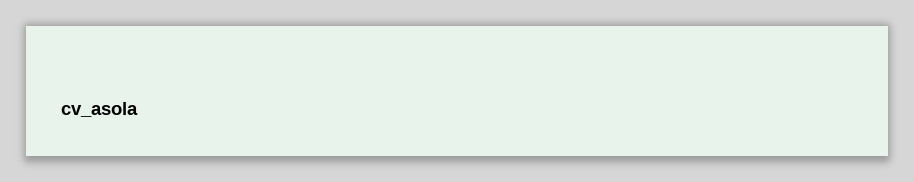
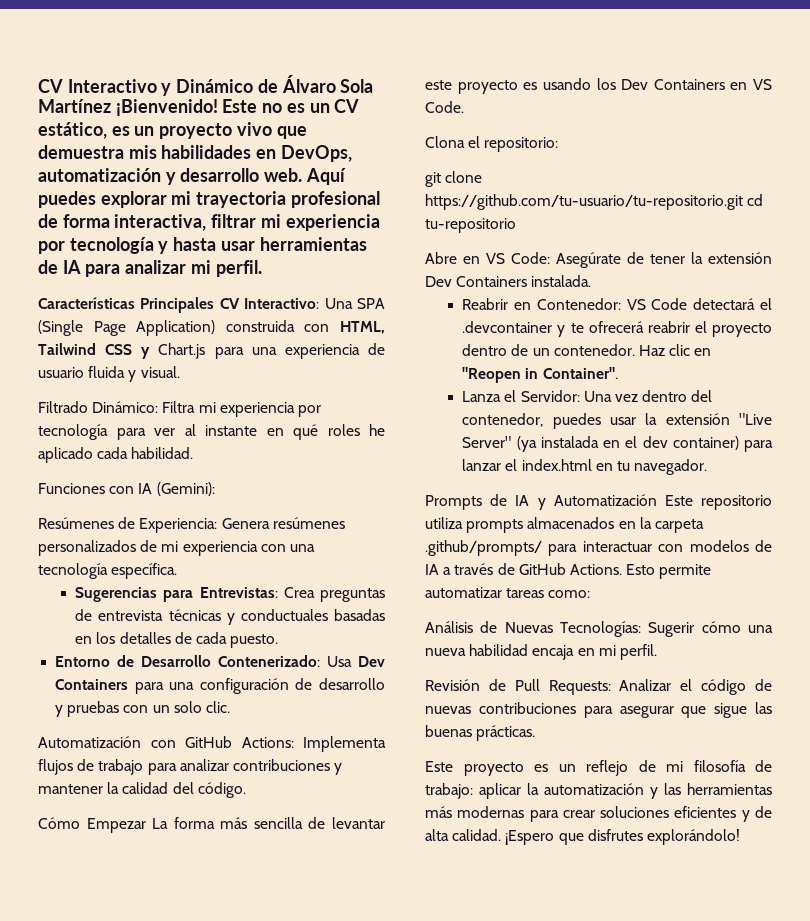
- cv_asola
+ CV Interactivo y Dinámico de Álvaro Sola Martínez ¡Bienvenido! Este no es un CV estático, es un proyecto vivo que demuestra mis habilidades en DevOps, automatización y desarrollo web. Aquí puedes explorar mi trayectoria profesional de forma interactiva, filtrar mi experiencia por tecnología y hasta usar herramientas de IA para analizar mi perfil.
+ Características Principales CV Interactivo: Una SPA (Single Page Application) construida con HTML, Tailwind CSS y Chart.js para una experiencia de usuario fluida y visual.
+ Filtrado Dinámico: Filtra mi experiencia por tecnología para ver al instante en qué roles he aplicado cada habilidad.
+ Funciones con IA (Gemini):
+ Resúmenes de Experiencia: Genera resúmenes personalizados de mi experiencia con una tecnología específica.
+ Sugerencias para Entrevistas: Crea preguntas de entrevista técnicas y conductuales basadas en los detalles de cada puesto.
+ Entorno de Desarrollo Contenerizado: Usa Dev Containers para una configuración de desarrollo y pruebas con un solo clic.
+ Automatización con GitHub Actions: Implementa flujos de trabajo para analizar contribuciones y mantener la calidad del código.
+ Cómo Empezar La forma más sencilla de levantar este proyecto es usando los Dev Containers en VS Code.
+ Clona el repositorio:
+ git clone https://github.com/tu-usuario/tu-repositorio.git cd tu-repositorio
+ Abre en VS Code: Asegúrate de tener la extensión Dev Containers instalada.
+ Reabrir en Contenedor: VS Code detectará el .devcontainer y te ofrecerá reabrir el proyecto dentro de un contenedor. Haz clic en "Reopen in Container".
+ Lanza el Servidor: Una vez dentro del contenedor, puedes usar la extensión "Live Server" (ya instalada en el dev container) para lanzar el index.html en tu navegador.
+ Prompts de IA y Automatización Este repositorio utiliza prompts almacenados en la carpeta .github/prompts/ para interactuar con modelos de IA a través de GitHub Actions. Esto permite automatizar tareas como:
+ Análisis de Nuevas Tecnologías: Sugerir cómo una nueva habilidad encaja en mi perfil.
+ Revisión de Pull Requests: Analizar el código de nuevas contribuciones para asegurar que sigue las buenas prácticas.
+ Este proyecto es un reflejo de mi filosofía de trabajo: aplicar la automatización y las herramientas más modernas para crear soluciones eficientes y de alta calidad. ¡Espero que disfrutes explorándolo!

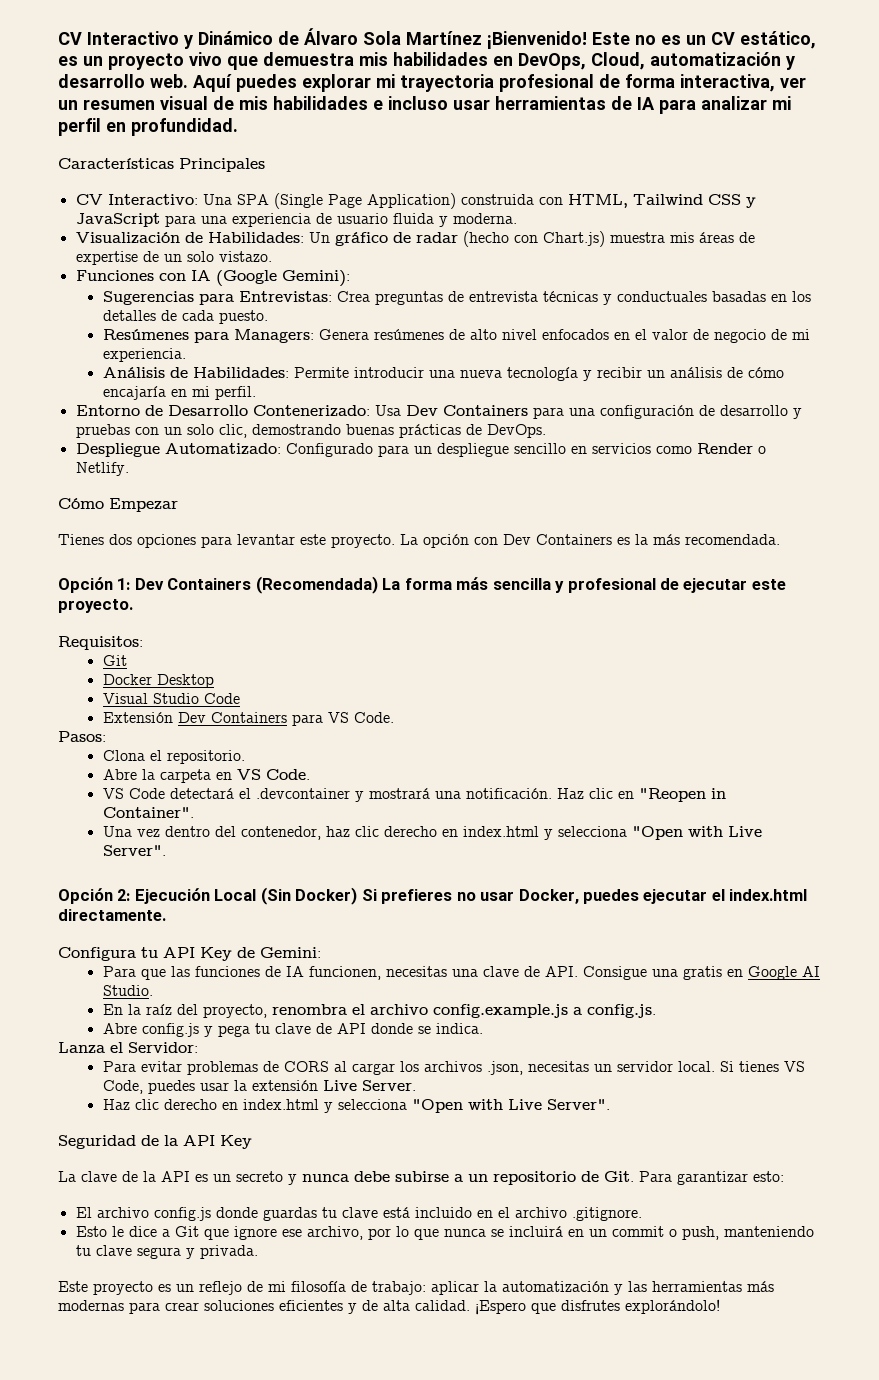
- Este no es un CV estático, es un proyecto vivo que demuestra mis habilidades en DevOps, automatización y desarrollo web.
+ Este no es un CV estático, es un proyecto vivo que demuestra mis habilidades en DevOps, Cloud, automatización y desarrollo web.
- Aquí puedes explorar mi trayectoria profesional de forma interactiva, filtrar mi experiencia por tecnología y hasta usar herramientas de IA para analizar mi perfil.
+ Aquí puedes explorar mi trayectoria profesional de forma interactiva, ver un resumen visual de mis habilidades e incluso usar herramientas de IA para analizar mi perfil en profundidad.
- Características Principales CV Interactivo: Una SPA (Single Page Application) construida con HTML, Tailwind CSS y Chart.js para una experiencia de usuario fluida y visual.
- Filtrado Dinámico: Filtra mi experiencia por tecnología para ver al instante en qué roles he aplicado cada habilidad.
- Funciones con IA (Gemini):
- Resúmenes de Experiencia: Genera resúmenes personalizados de mi experiencia con una tecnología específica.
+ Características Principales
+ CV Interactivo: Una SPA (Single Page Application) construida con HTML, Tailwind CSS y JavaScript para una experiencia de usuario fluida y moderna.
+ Visualización de Habilidades: Un gráfico de radar (hecho con Chart.js) muestra mis áreas de expertise de un solo vistazo.
+ Funciones con IA (Google Gemini):
+ Resúmenes para Managers: Genera resúmenes de alto nivel enfocados en el valor de negocio de mi experiencia.
+ Análisis de Habilidades: Permite introducir una nueva tecnología y recibir un análisis de cómo encajaría en mi perfil.
- Entorno de Desarrollo Contenerizado: Usa Dev Containers para una configuración de desarrollo y pruebas con un solo clic.
- Automatización con GitHub Actions: Implementa flujos de trabajo para analizar contribuciones y mantener la calidad del código.
- Cómo Empezar La forma más sencilla de levantar este proyecto es usando los Dev Containers en VS Code.
- Clona el repositorio:
- git clone https://github.com/tu-usuario/tu-repositorio.git cd tu-repositorio
- Abre en VS Code: Asegúrate de tener la extensión Dev Containers instalada.
- Reabrir en Contenedor: VS Code detectará el .devcontainer y te ofrecerá reabrir el proyecto dentro de un contenedor.
+ Entorno de Desarrollo Contenerizado: Usa Dev Containers para una configuración de desarrollo y pruebas con un solo clic, demostrando buenas prácticas de DevOps.
+ Despliegue Automatizado: Configurado para un despliegue sencillo en servicios como Render o Netlify.
+ Cómo Empezar
+ Tienes dos opciones para levantar este proyecto. La opción con Dev Containers es la más recomendada.
+ Opción 1: Dev Containers (Recomendada) La forma más sencilla y profesional de ejecutar este proyecto.
+ Requisitos:
+ Git
+ Docker Desktop
+ Visual Studio Code
+ Extensión Dev Containers para VS Code.
+ Pasos:
+ Clona el repositorio.
+ Abre la carpeta en VS Code.
+ VS Code detectará el .devcontainer y mostrará una notificación.
- Lanza el Servidor: Una vez dentro del contenedor, puedes usar la extensión "Live Server" (ya instalada en el dev container) para lanzar el index.html en tu navegador.
- Prompts de IA y Automatización Este repositorio utiliza prompts almacenados en la carpeta .github/prompts/ para interactuar con modelos de IA a través de GitHub Actions. Esto permite automatizar tareas como:
- Análisis de Nuevas Tecnologías: Sugerir cómo una nueva habilidad encaja en mi perfil.
- Revisión de Pull Requests: Analizar el código de nuevas contribuciones para asegurar que sigue las buenas prácticas.
+ Una vez dentro del contenedor, haz clic derecho en index.html y selecciona "Open with Live Server".
+ Opción 2: Ejecución Local (Sin Docker) Si prefieres no usar Docker, puedes ejecutar el index.html directamente.
+ Configura tu API Key de Gemini:
+ Para que las funciones de IA funcionen, necesitas una clave de API. Consigue una gratis en Google AI Studio.
+ En la raíz del proyecto, renombra el archivo config.example.js a config.js.
+ Abre config.js y pega tu clave de API donde se indica.
+ Lanza el Servidor:
+ Para evitar problemas de CORS al cargar los archivos .json, necesitas un servidor local. Si tienes VS Code, puedes usar la extensión Live Server.
+ Haz clic derecho en index.html y selecciona "Open with Live Server".
+ Seguridad de la API Key
+ La clave de la API es un secreto y nunca debe subirse a un repositorio de Git. Para garantizar esto:
+ El archivo config.js donde guardas tu clave está incluido en el archivo .gitignore.
+ Esto le dice a Git que ignore ese archivo, por lo que nunca se incluirá en un commit o push, manteniendo tu clave segura y privada.

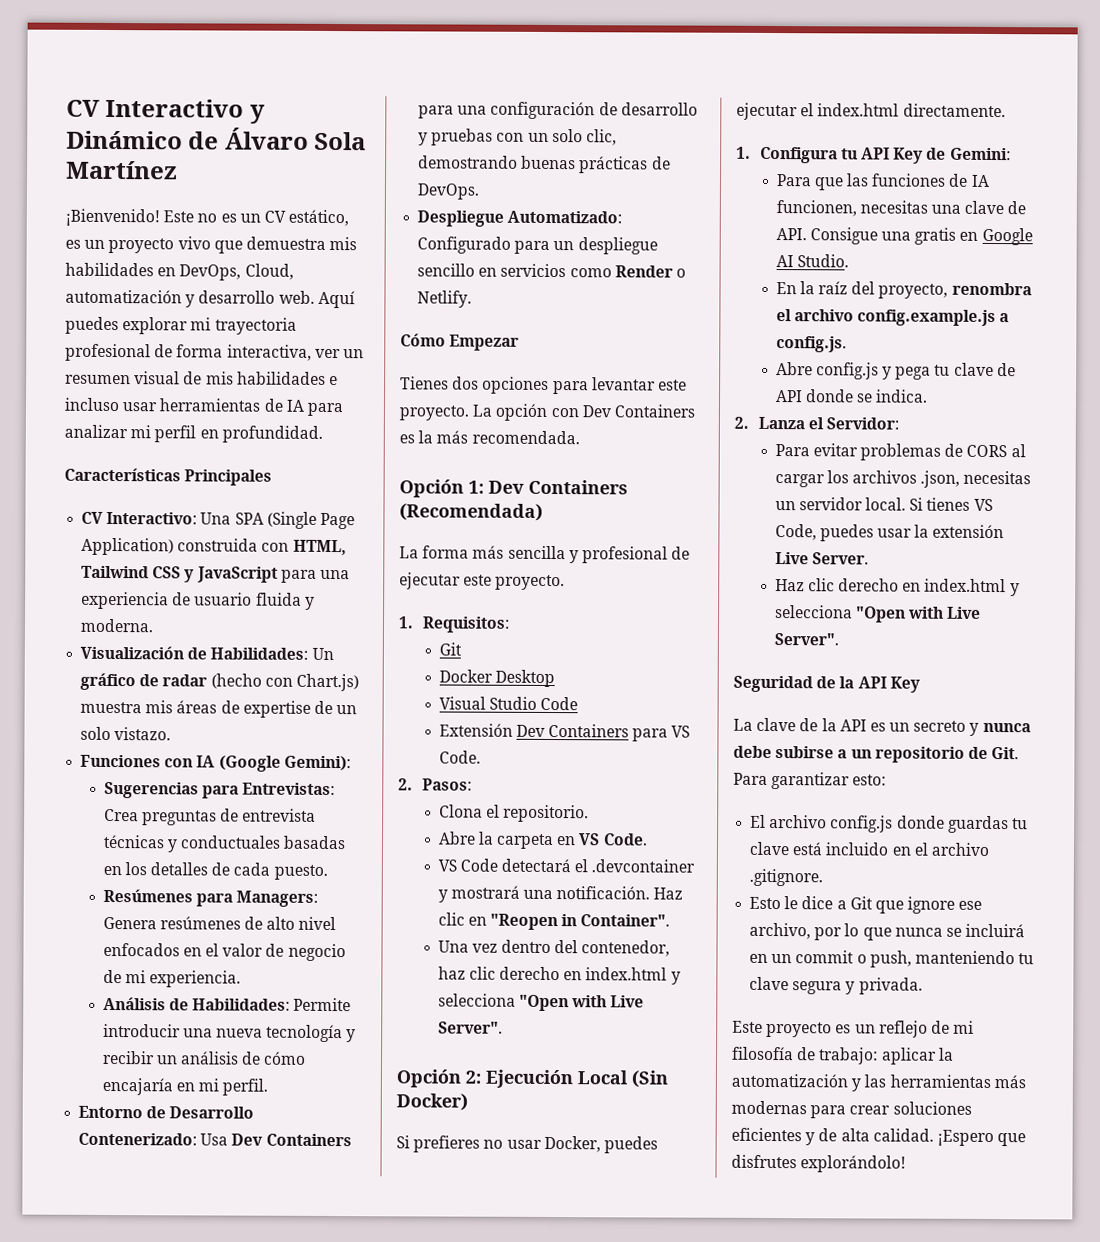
- CV Interactivo y Dinámico de Álvaro Sola Martínez ¡Bienvenido!
+ CV Interactivo y Dinámico de Álvaro Sola Martínez
+ ¡Bienvenido!
- Opción 1: Dev Containers (Recomendada) La forma más sencilla y profesional de ejecutar este proyecto.
+ Opción 1: Dev Containers (Recomendada)
+ La forma más sencilla y profesional de ejecutar este proyecto.
- Requisitos:
+ 1. Requisitos:
- Pasos:
+ 2. Pasos:
- Opción 2: Ejecución Local (Sin Docker) Si prefieres no usar Docker, puedes ejecutar el index.html directamente.
+ Opción 2: Ejecución Local (Sin Docker)
+ Si prefieres no usar Docker, puedes ejecutar el index.html directamente.
- Configura tu API Key de Gemini:
+ 1. Configura tu API Key de Gemini:
- Lanza el Servidor:
+ 2. Lanza el Servidor:

